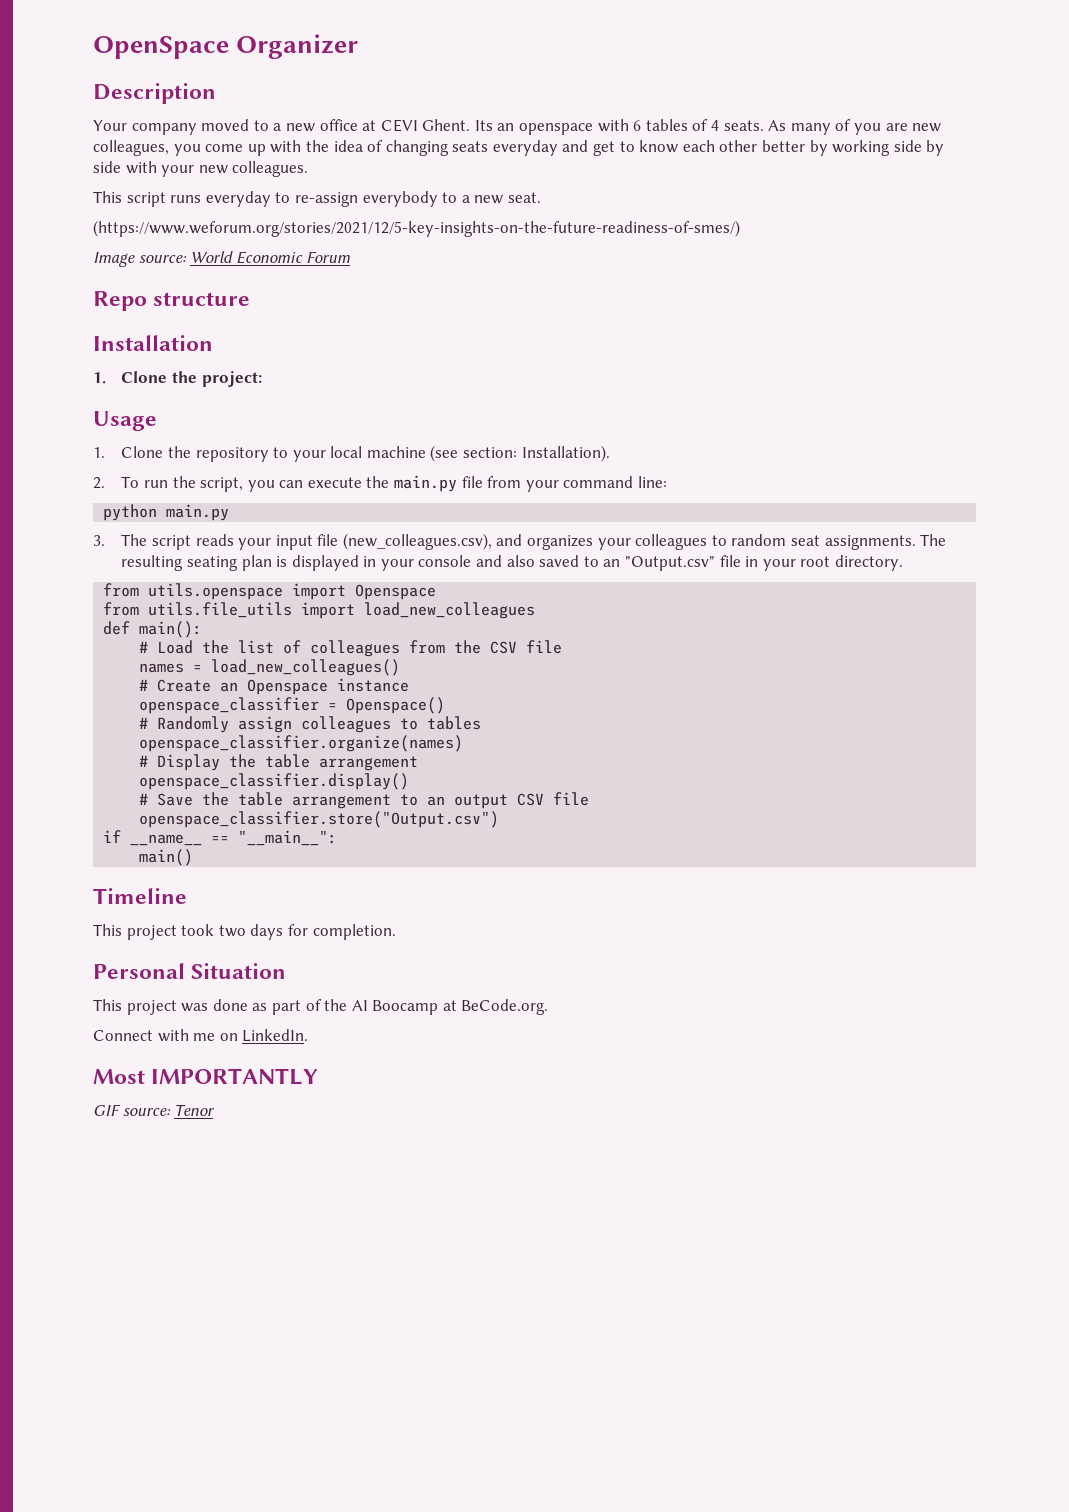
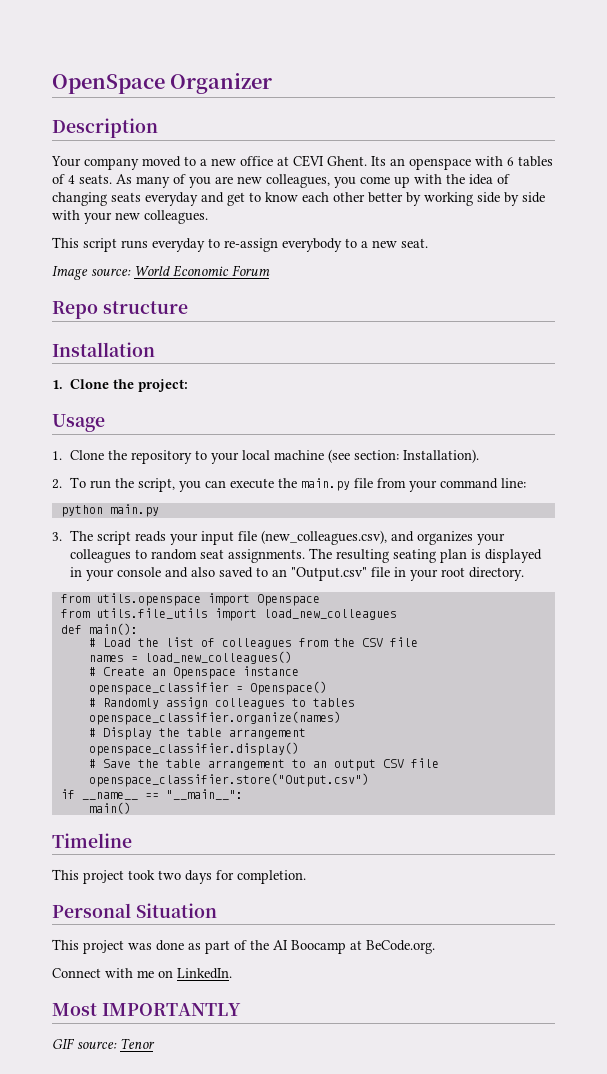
- (https://www.weforum.org/stories/2021/12/5-key-insights-on-the-future-readiness-of-smes/)

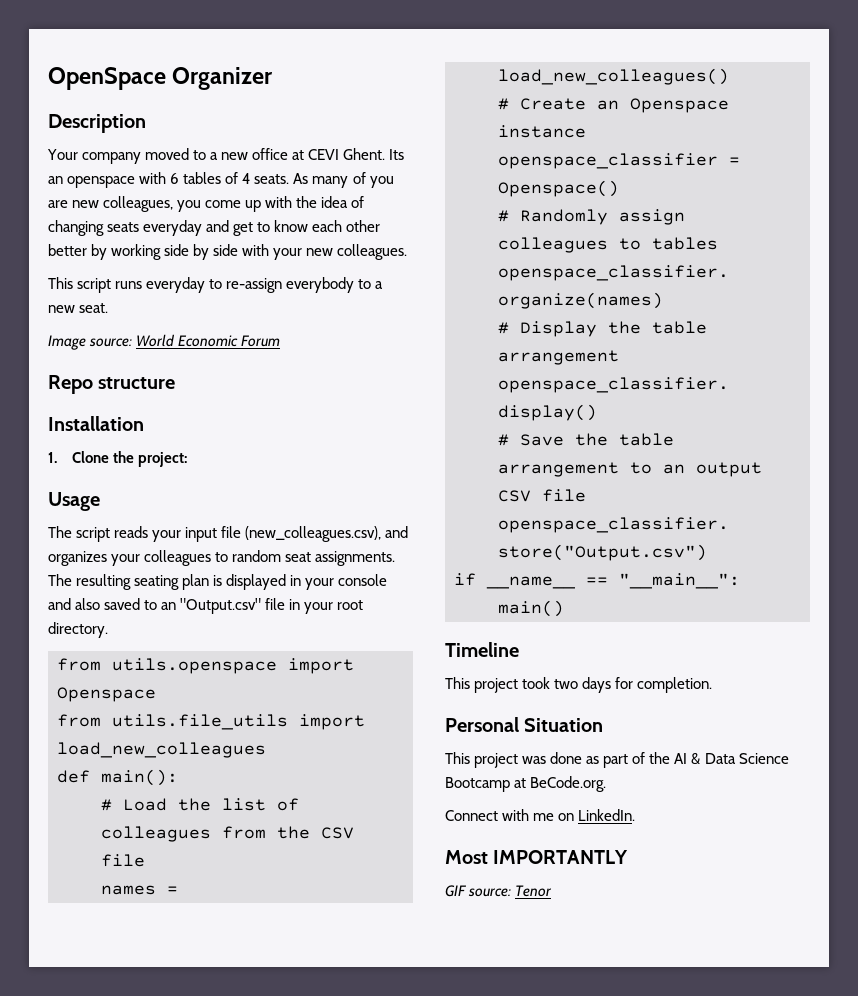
- 1. Clone the repository to your local machine (see section: Installation).
- 2. To run the script, you can execute the main.py file from your command line:
- python main.py
- 3. The script reads your input file (new_colleagues.csv), and organizes your colleagues to random seat assignments.
+ The script reads your input file (new_colleagues.csv), and organizes your colleagues to random seat assignments.
- This project was done as part of the AI Boocamp at BeCode.org.
+ This project was done as part of the AI & Data Science Bootcamp at BeCode.org.

